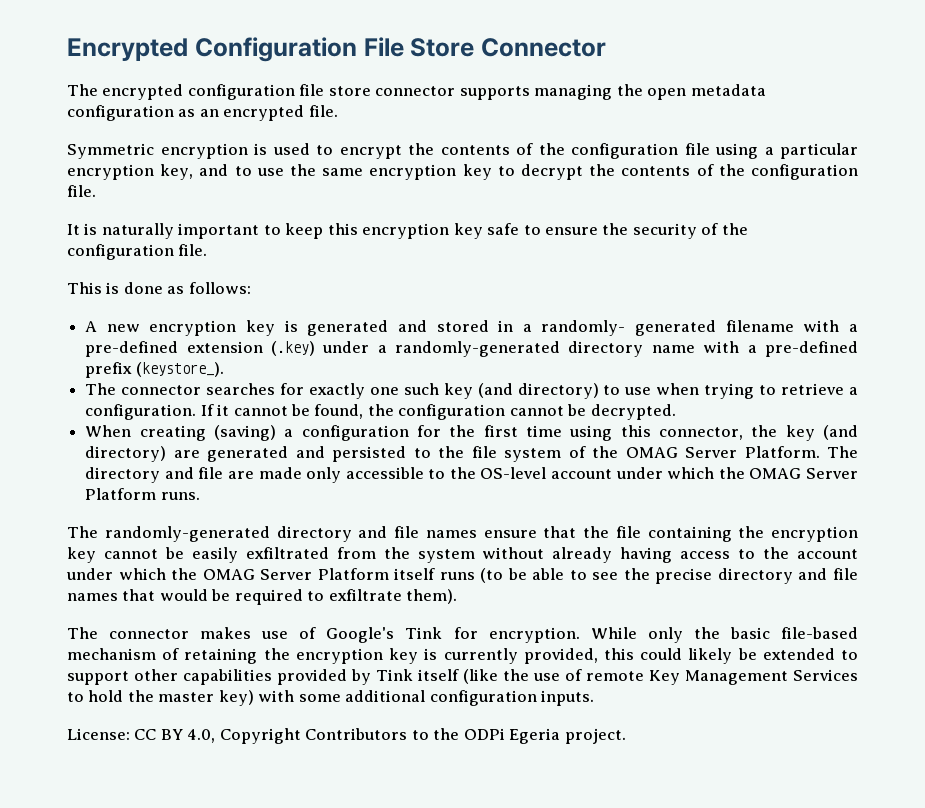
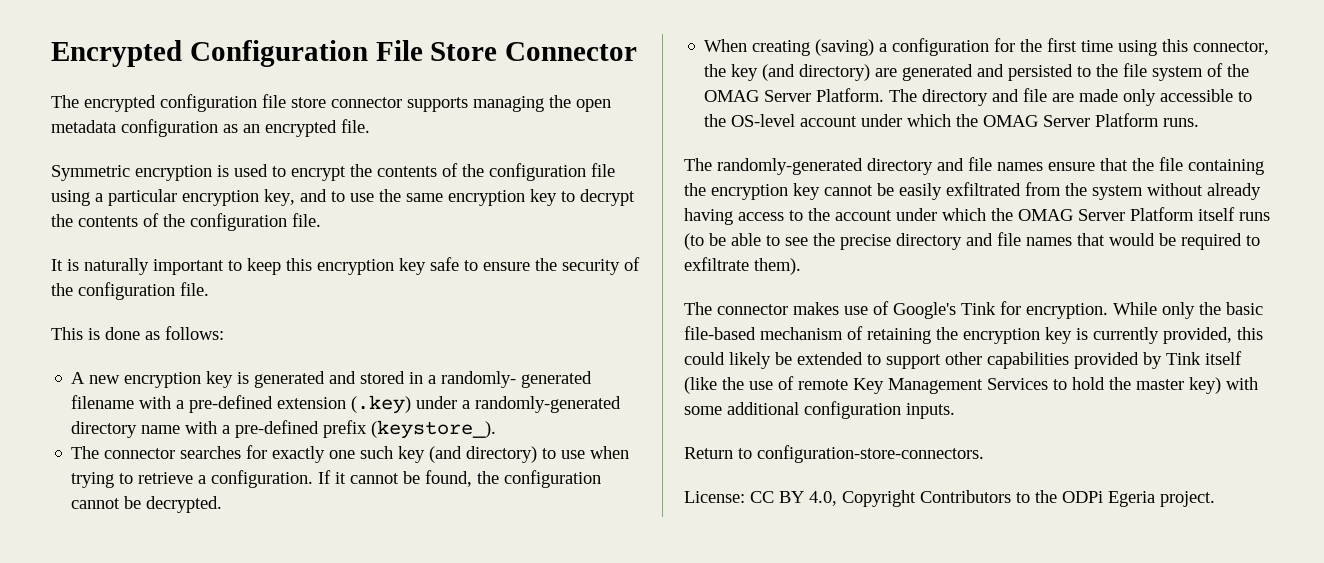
+ Return to configuration-store-connectors.

